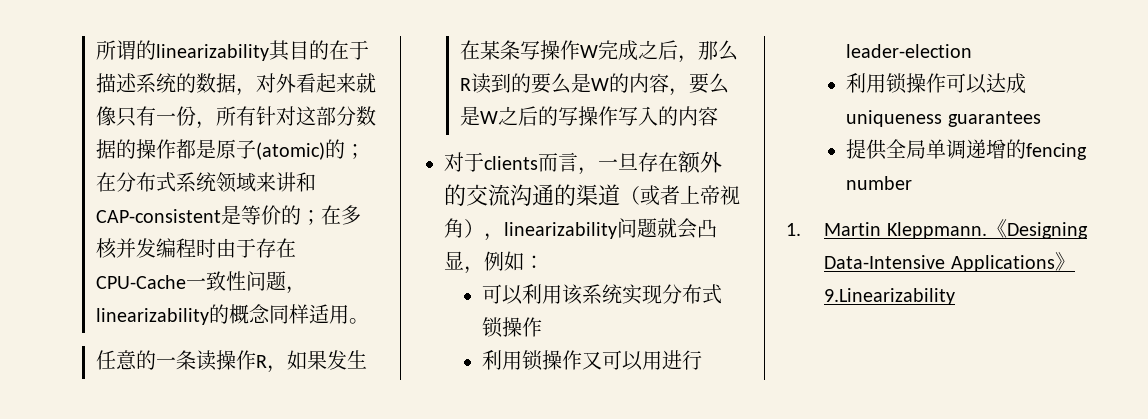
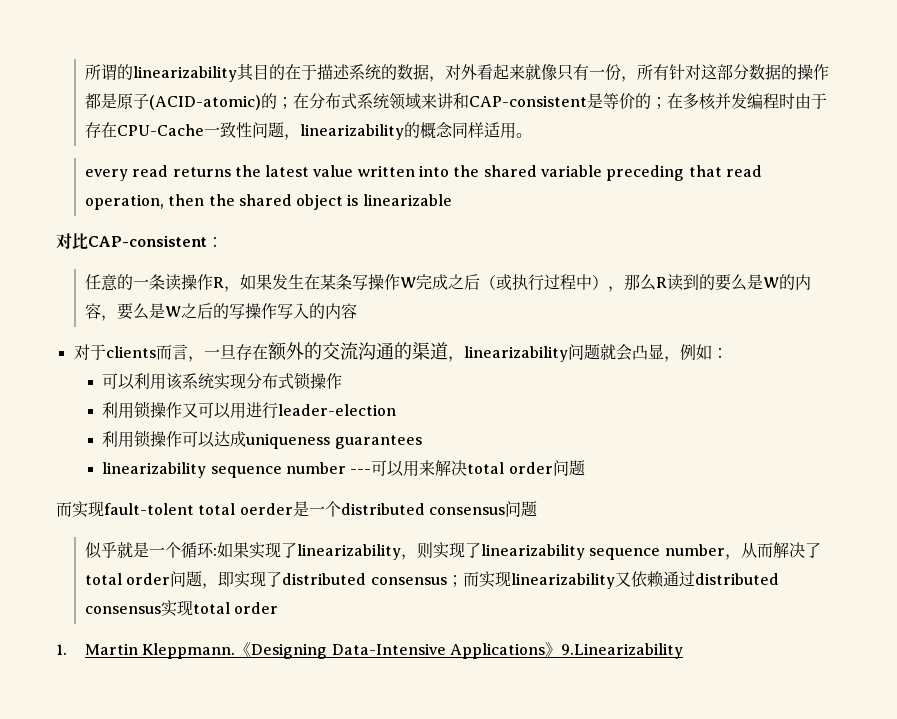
- 所谓的linearizability其目的在于描述系统的数据，对外看起来就像只有一份，所有针对这部分数据的操作都是原子(atomic)的；在分布式系统领域来讲和CAP-consistent是等价的；在多核并发编程时由于存在CPU-Cache一致性问题，linearizability的概念同样适用。
+ 所谓的linearizability其目的在于描述系统的数据，对外看起来就像只有一份，所有针对这部分数据的操作都是原子(ACID-atomic)的；在分布式系统领域来讲和CAP-consistent是等价的；在多核并发编程时由于存在CPU-Cache一致性问题，linearizability的概念同样适用。
+ every read returns the latest value written into the shared variable preceding that read operation, then the shared object is linearizable
+ 对比CAP-consistent：
- 任意的一条读操作R，如果发生在某条写操作W完成之后，那么R读到的要么是W的内容，要么是W之后的写操作写入的内容
+ 任意的一条读操作R，如果发生在某条写操作W完成之后（或执行过程中），那么R读到的要么是W的内容，要么是W之后的写操作写入的内容
- 对于clients而言，一旦存在额外的交流沟通的渠道（或者上帝视角），linearizability问题就会凸显，例如：
+ 对于clients而言，一旦存在额外的交流沟通的渠道，linearizability问题就会凸显，例如：
- 提供全局单调递增的fencing number
+ linearizability sequence number ---可以用来解决total order问题
+ 而实现fault-tolent total oerder是一个distributed consensus问题
+ 似乎就是一个循环:如果实现了linearizability，则实现了linearizability sequence number，从而解决了total order问题，即实现了distributed consensus；而实现linearizability又依赖通过distributed consensus实现total order

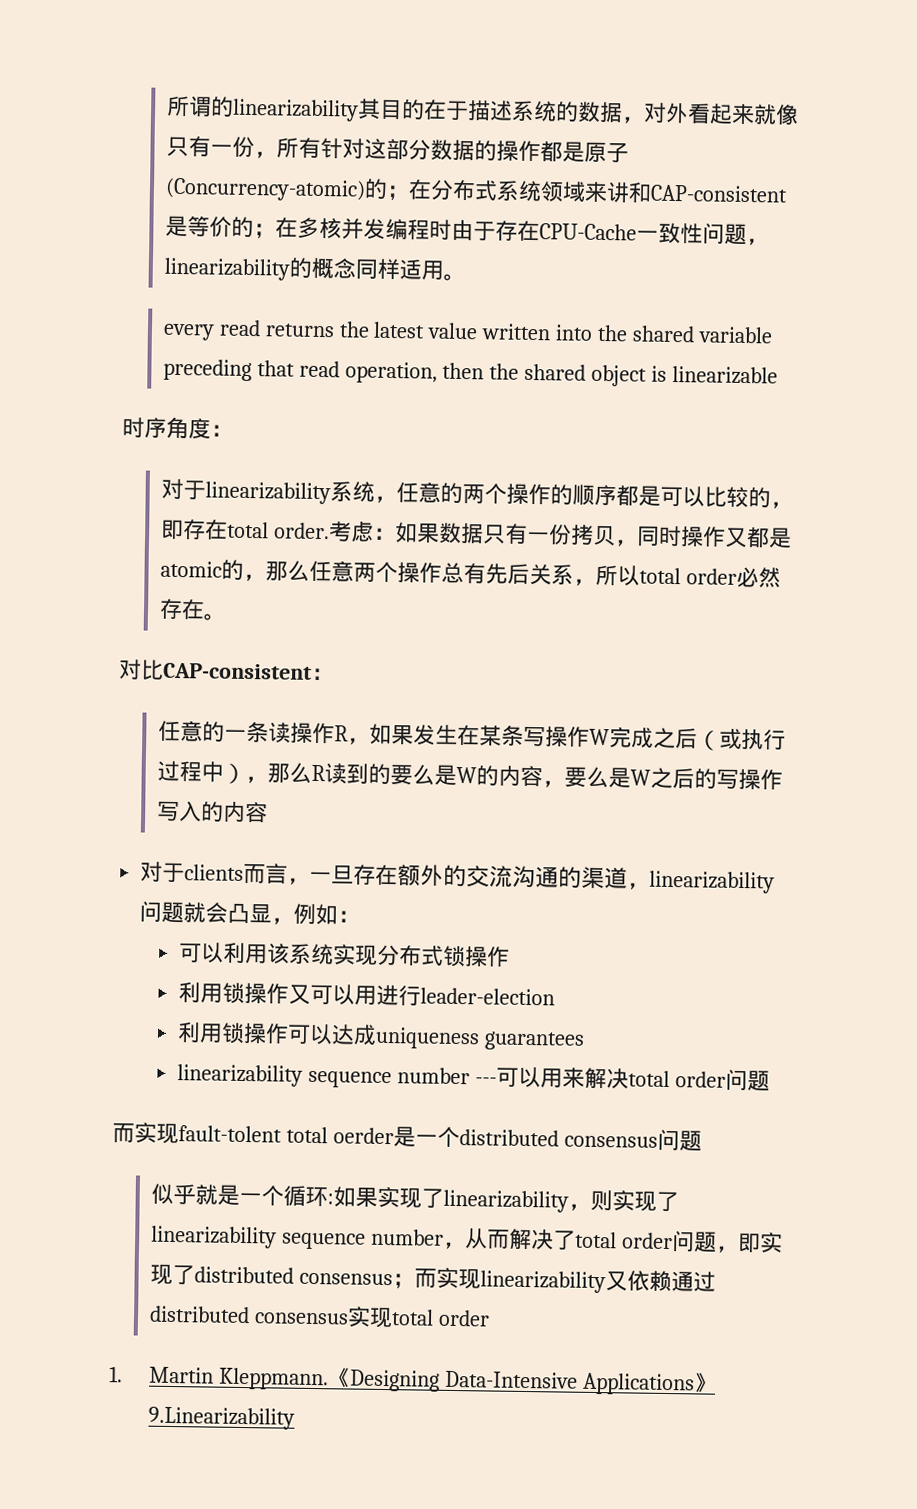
- 所谓的linearizability其目的在于描述系统的数据，对外看起来就像只有一份，所有针对这部分数据的操作都是原子(ACID-atomic)的；在分布式系统领域来讲和CAP-consistent是等价的；在多核并发编程时由于存在CPU-Cache一致性问题，linearizability的概念同样适用。
+ 所谓的linearizability其目的在于描述系统的数据，对外看起来就像只有一份，所有针对这部分数据的操作都是原子(Concurrency-atomic)的；在分布式系统领域来讲和CAP-consistent是等价的；在多核并发编程时由于存在CPU-Cache一致性问题，linearizability的概念同样适用。
+ 时序角度：
+ 对于linearizability系统，任意的两个操作的顺序都是可以比较的，即存在total order.考虑：如果数据只有一份拷贝，同时操作又都是atomic的，那么任意两个操作总有先后关系，所以total order必然存在。

